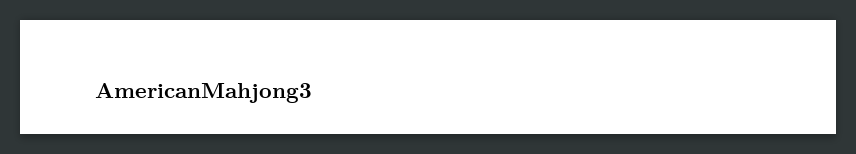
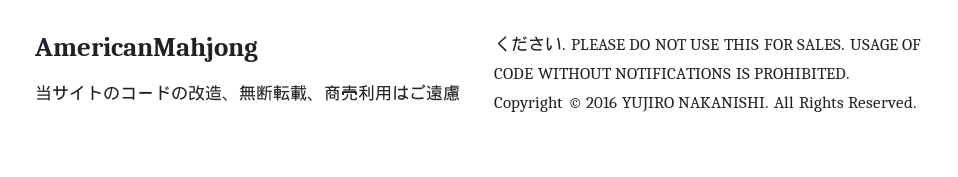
- AmericanMahjong3
+ AmericanMahjong
+ 当サイトのコードの改造、無断転載、商売利用はご遠慮ください. PLEASE DO NOT USE THIS FOR SALES. USAGE OF CODE WITHOUT NOTIFICATIONS IS PROHIBITED. Copyright © 2016 YUJIRO NAKANISHI. All Rights Reserved.

